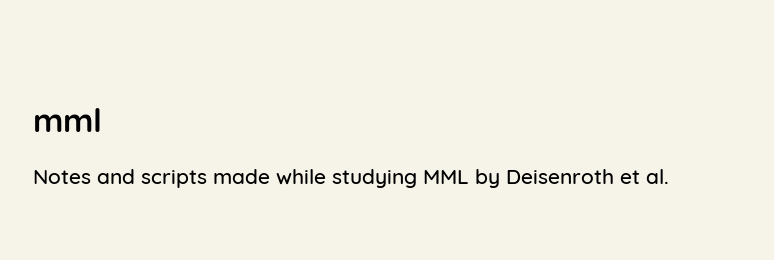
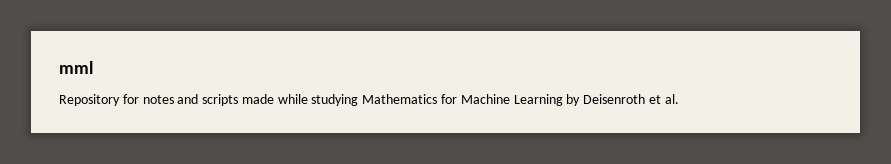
- Notes and scripts made while studying MML by Deisenroth et al.
+ Repository for notes and scripts made while studying Mathematics for Machine Learning by Deisenroth et al.

